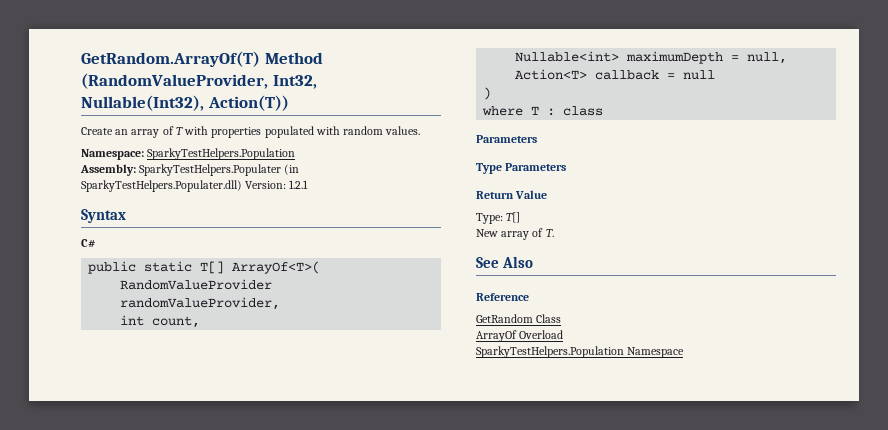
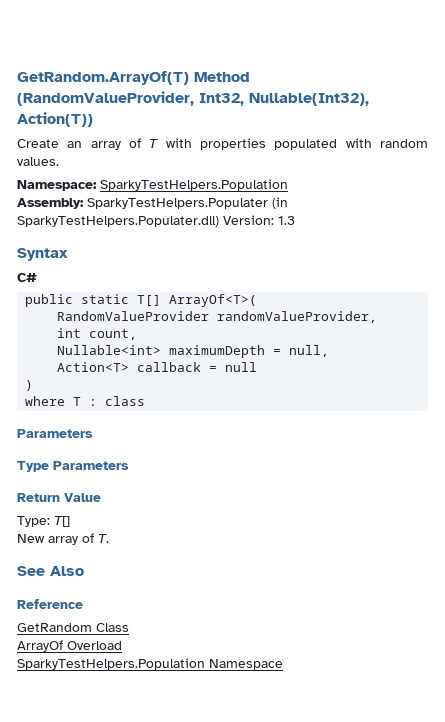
- Assembly: SparkyTestHelpers.Populater (in SparkyTestHelpers.Populater.dll) Version: 1.2.1
+ Assembly: SparkyTestHelpers.Populater (in SparkyTestHelpers.Populater.dll) Version: 1.3

